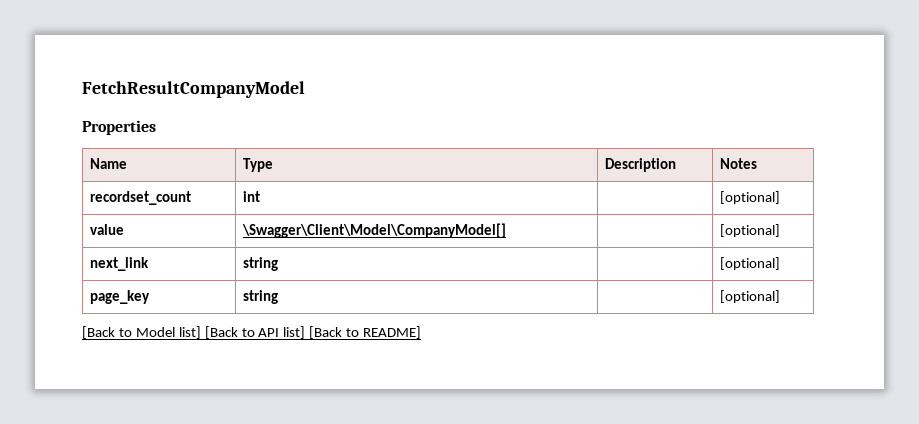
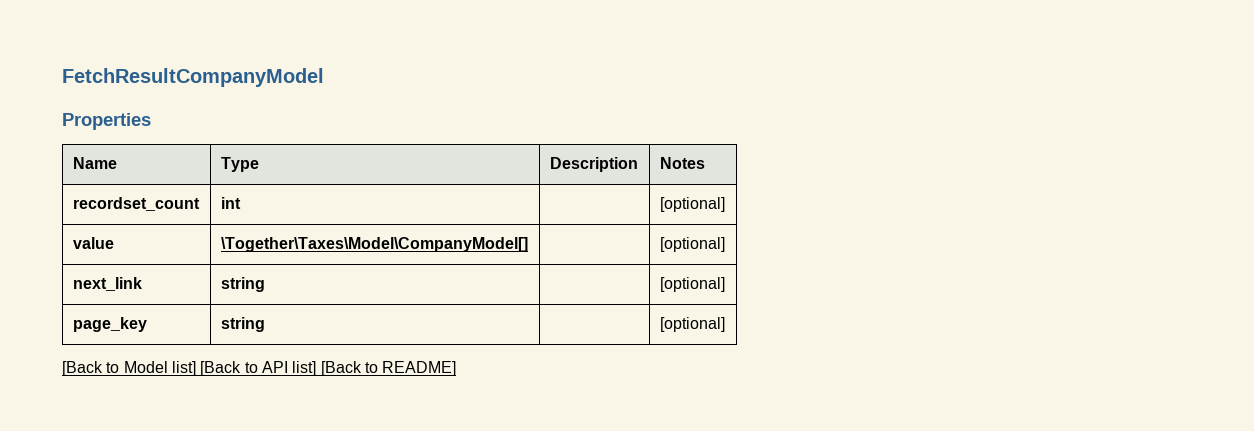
- value | \Swagger\Client\Model\CompanyModel[] | | [optional]
+ value | \Together\Taxes\Model\CompanyModel[] | | [optional]

